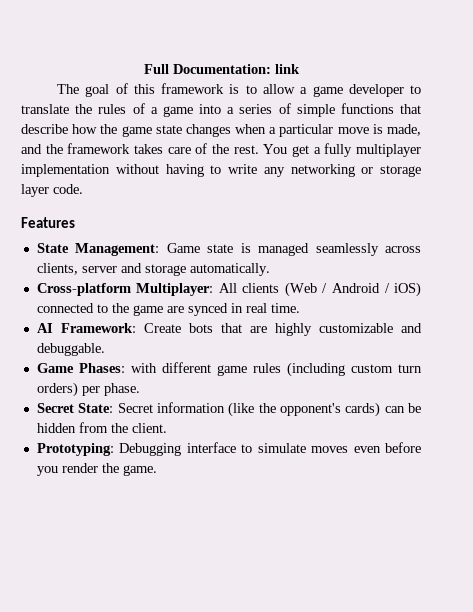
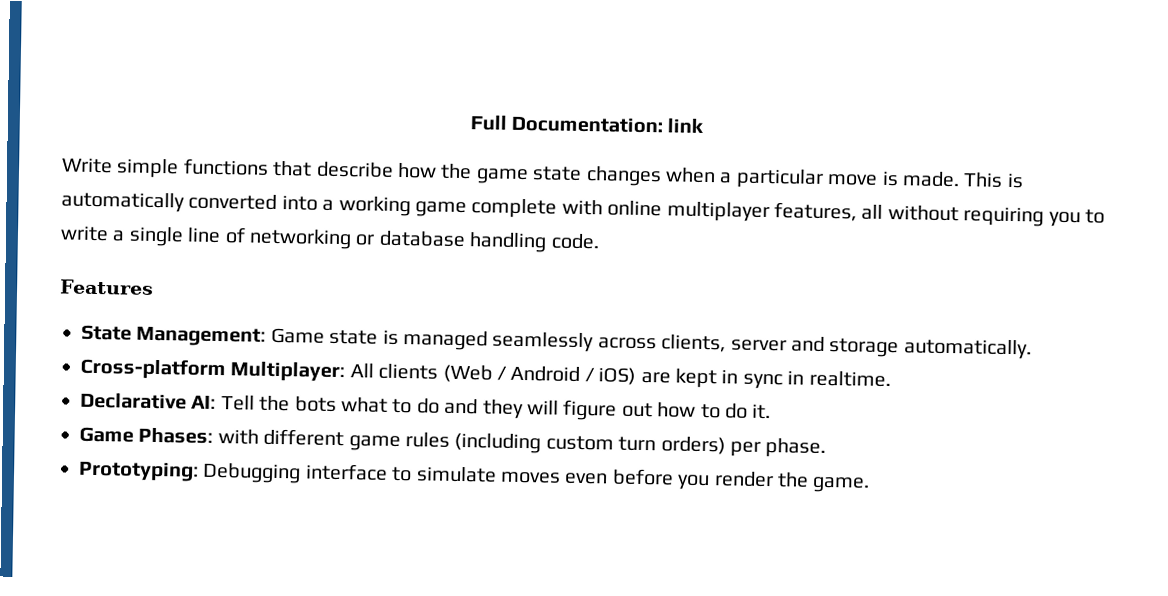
- The goal of this framework is to allow a game developer to translate the rules of a game into a series of simple functions that describe how the game state changes when a particular move is made, and the framework takes care of the rest. You get a fully multiplayer implementation without having to write any networking or storage layer code.
+ Write simple functions that describe how the game state changes when a particular move is made. This is automatically converted into a working game complete with online multiplayer features, all without requiring you to write a single line of networking or database handling code.
- Cross-platform Multiplayer: All clients (Web / Android / iOS) connected to the game are synced in real time.
- AI Framework: Create bots that are highly customizable and debuggable.
+ Cross-platform Multiplayer: All clients (Web / Android / iOS) are kept in sync in realtime.
+ Declarative AI: Tell the bots what to do and they will figure out how to do it.
- Secret State: Secret information (like the opponent's cards) can be hidden from the client.

